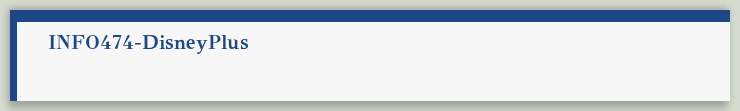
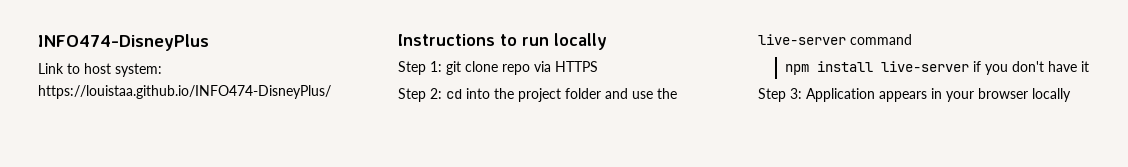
+ Link to host system: https://louistaa.github.io/INFO474-DisneyPlus/
+ Instructions to run locally
+ Step 1: git clone repo via HTTPS
+ Step 2: cd into the project folder and use the live-server command
+ npm install live-server if you don't have it
+ Step 3: Application appears in your browser locally

